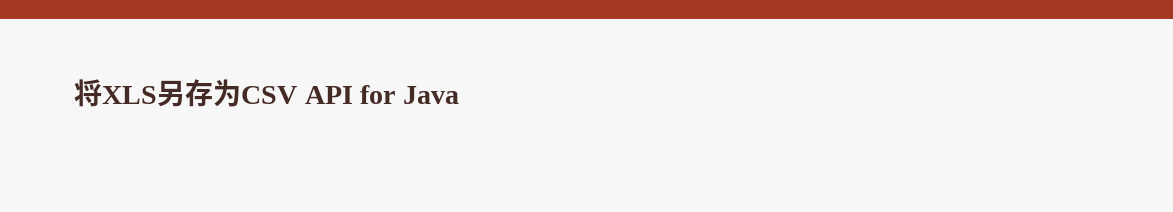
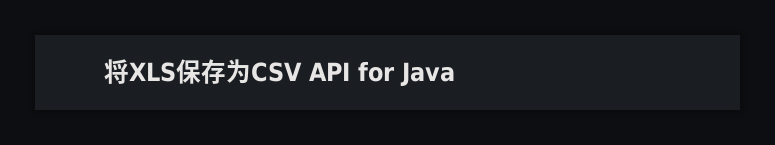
- 将XLS另存为CSV API for Java
+ 将XLS保存为CSV API for Java

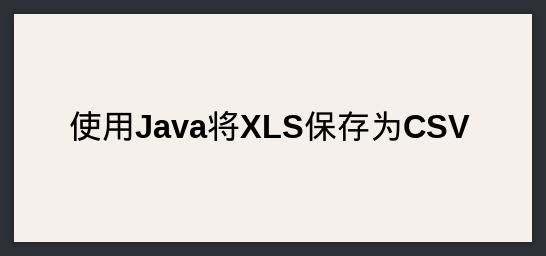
- 将XLS保存为CSV API for Java
+ 使用Java将XLS保存为CSV

